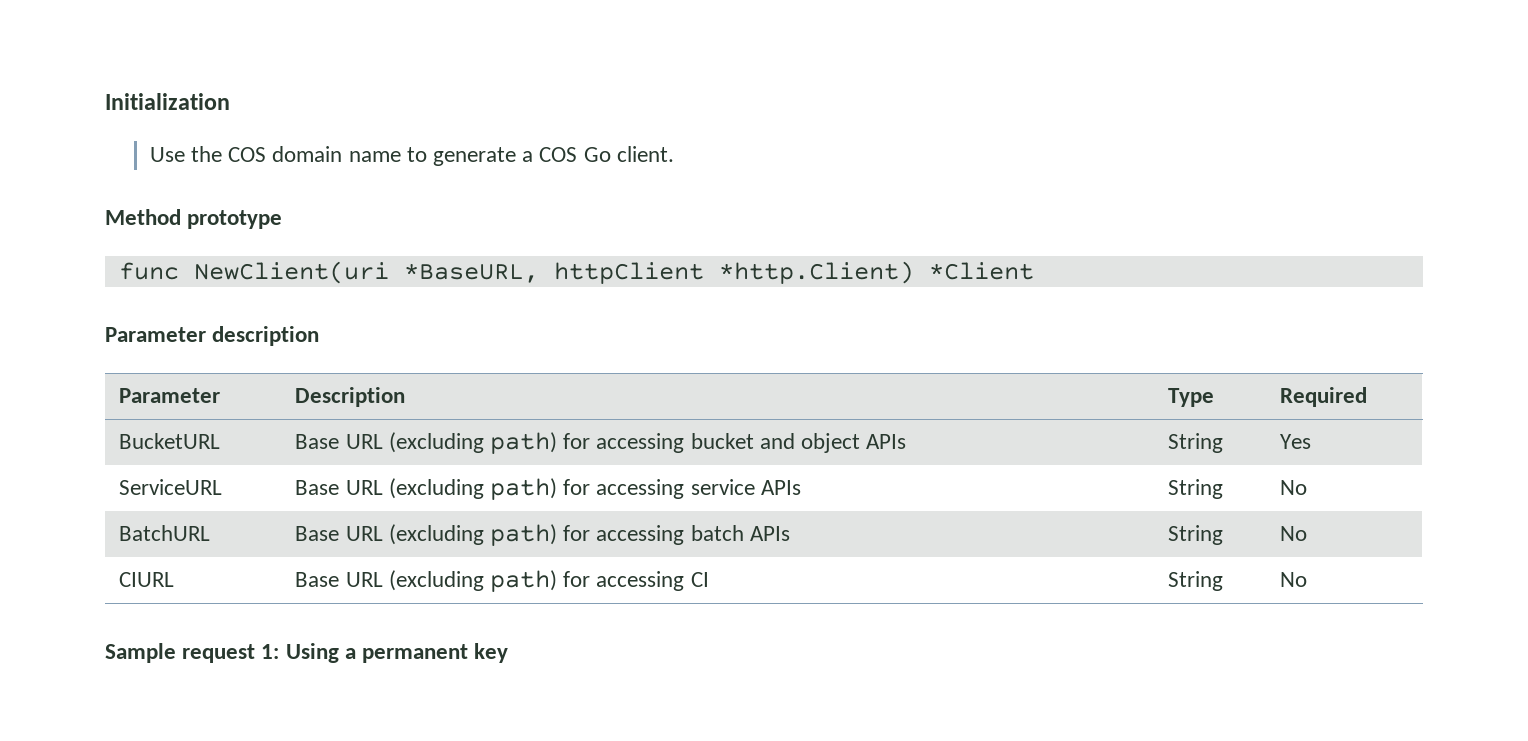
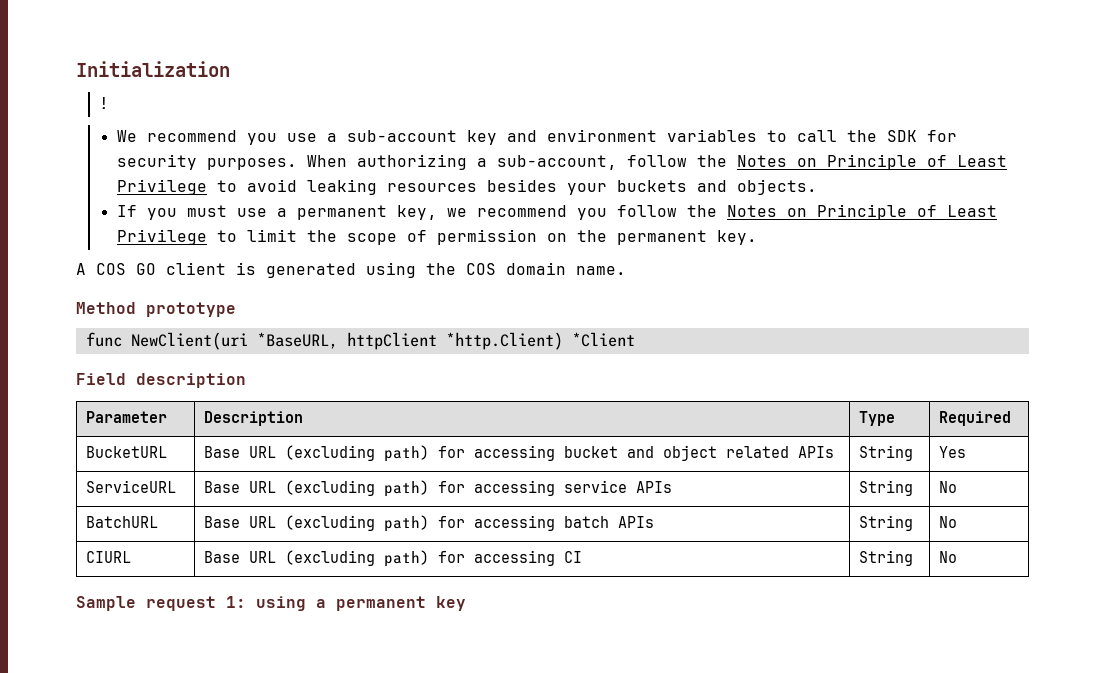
- Use the COS domain name to generate a COS Go client.
+ !
+ We recommend you use a sub-account key and environment variables to call the SDK for security purposes. When authorizing a sub-account, follow the Notes on Principle of Least Privilege to avoid leaking resources besides your buckets and objects.
+ If you must use a permanent key, we recommend you follow the Notes on Principle of Least Privilege to limit the scope of permission on the permanent key.
+ A COS GO client is generated using the COS domain name.
- Parameter description
+ Field description
- BucketURL | Base URL (excluding path) for accessing bucket and object APIs | String | Yes
+ BucketURL | Base URL (excluding path) for accessing bucket and object related APIs | String | Yes
- Sample request 1: Using a permanent key
+ Sample request 1: using a permanent key

